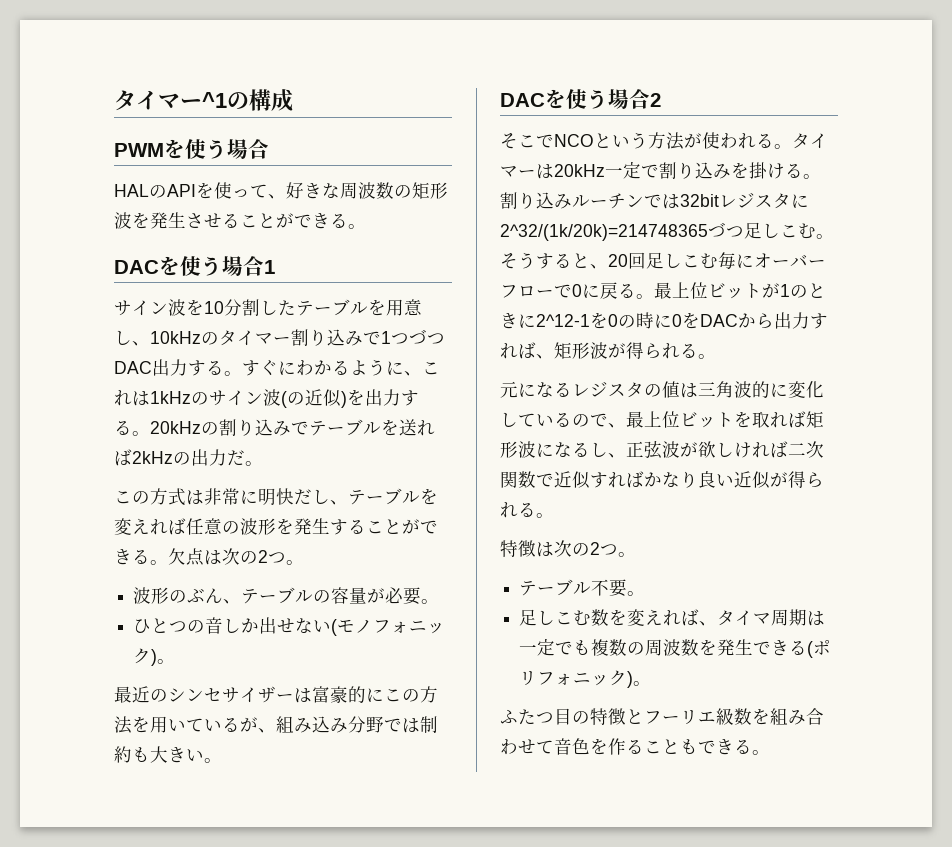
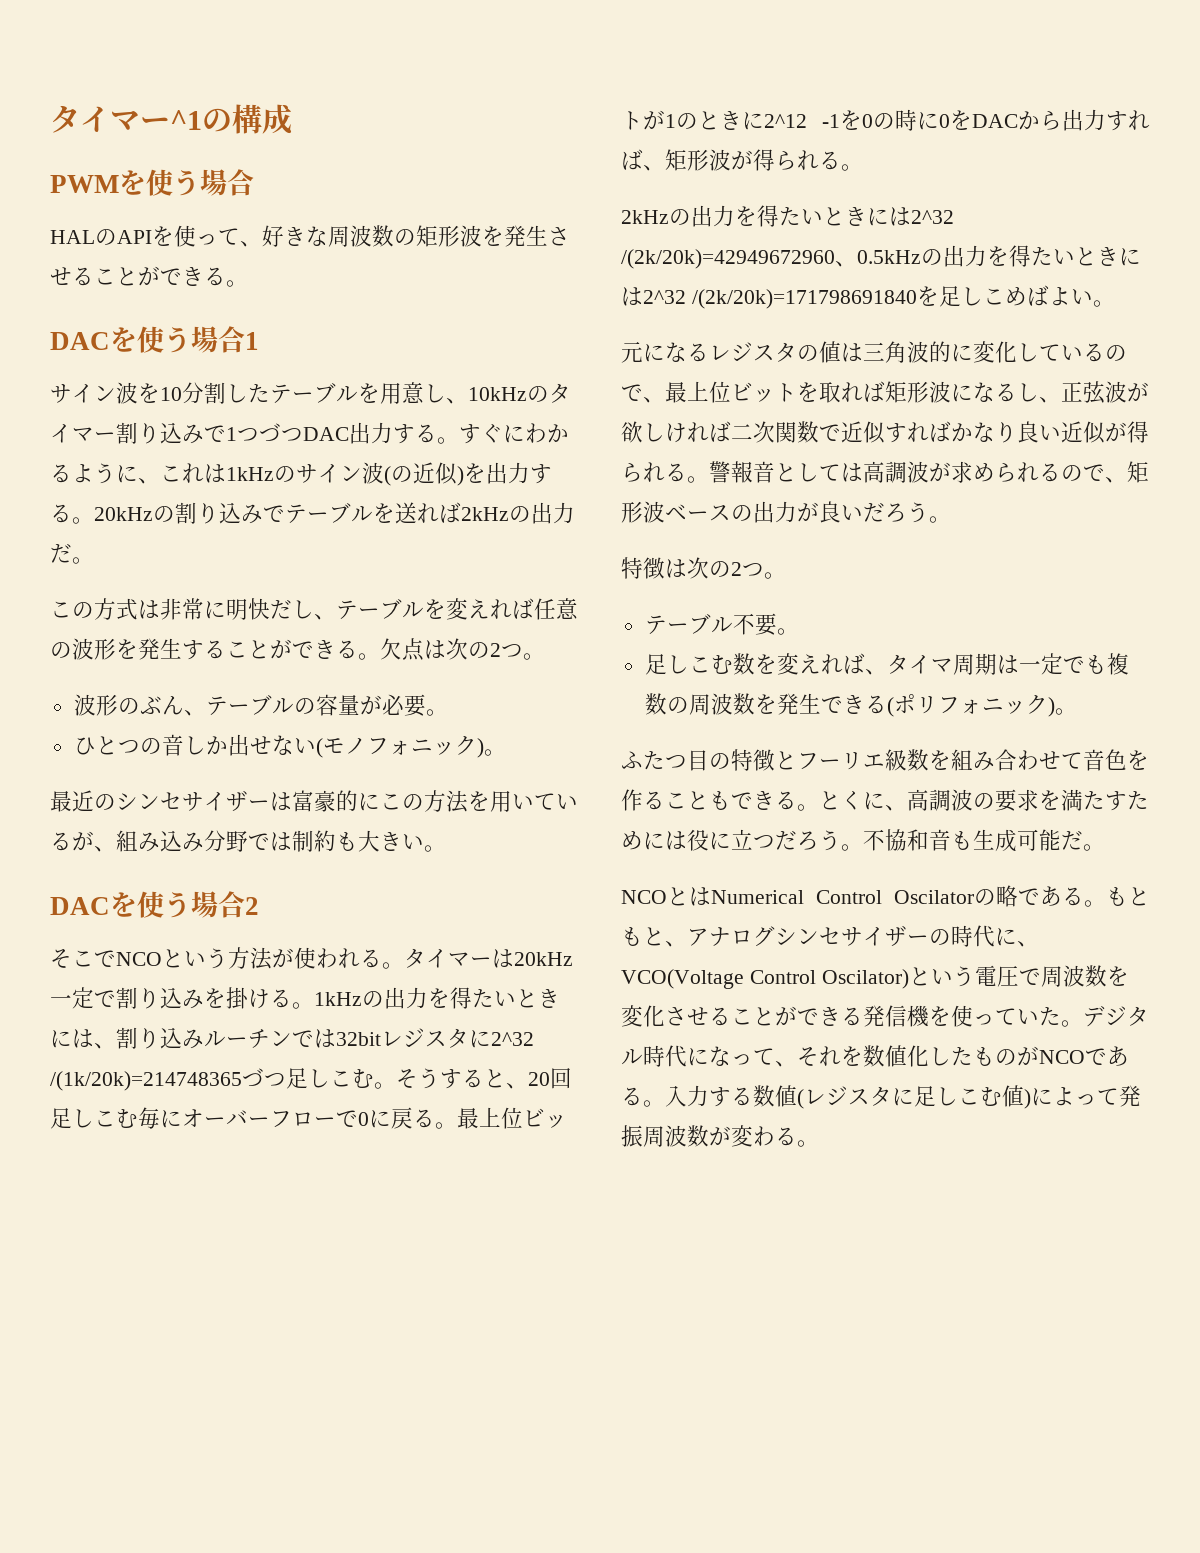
- 割り込みルーチンでは32bitレジスタに2^32/(1k/20k)=214748365づつ足しこむ。
+ 1kHzの出力を得たいときには、割り込みルーチンでは32bitレジスタに2^32 /(1k/20k)=214748365づつ足しこむ。
- 最上位ビットが1のときに2^12-1を0の時に0をDACから出力すれば、矩形波が得られる。
+ 最上位ビットが1のときに2^12 -1を0の時に0をDACから出力すれば、矩形波が得られる。
+ 2kHzの出力を得たいときには2^32 /(2k/20k)=42949672960、0.5kHzの出力を得たいときには2^32 /(2k/20k)=171798691840を足しこめばよい。
+ 警報音としては高調波が求められるので、矩形波ベースの出力が良いだろう。
+ とくに、高調波の要求を満たすためには役に立つだろう。不協和音も生成可能だ。
+ NCOとはNumerical Control Oscilatorの略である。もともと、アナログシンセサイザーの時代に、VCO(Voltage Control Oscilator)という電圧で周波数を変化させることができる発信機を使っていた。デジタル時代になって、それを数値化したものがNCOである。入力する数値(レジスタに足しこむ値)によって発振周波数が変わる。

